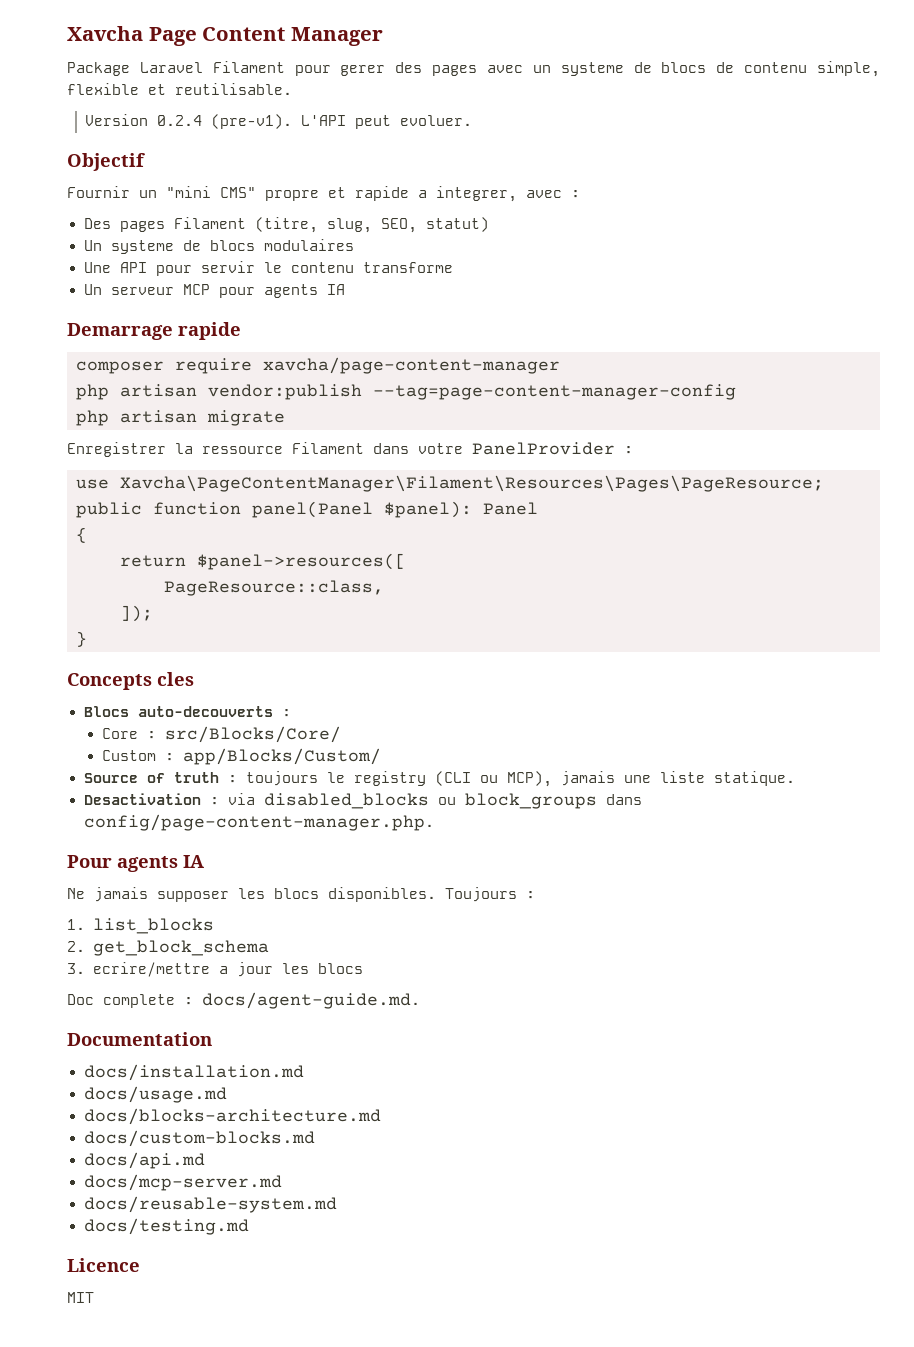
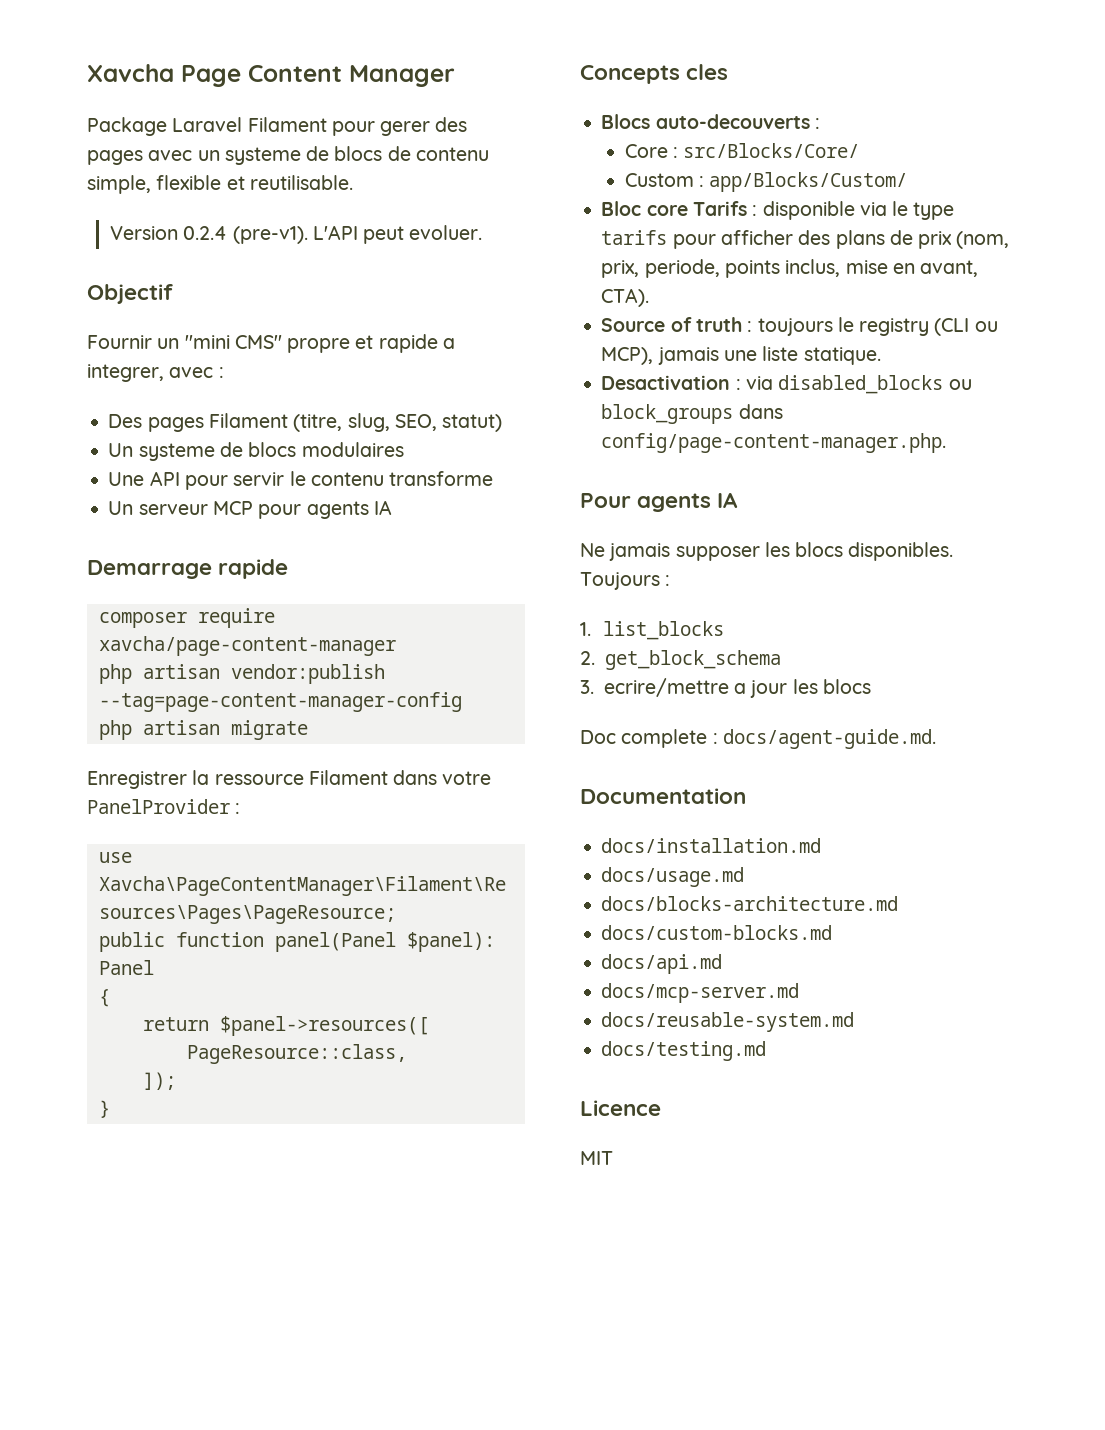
+ Bloc core Tarifs : disponible via le type tarifs pour afficher des plans de prix (nom, prix, periode, points inclus, mise en avant, CTA).

